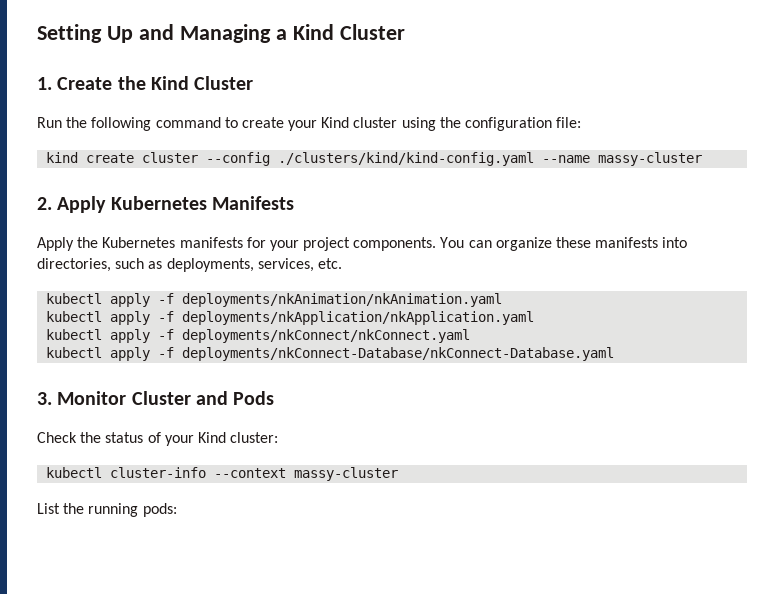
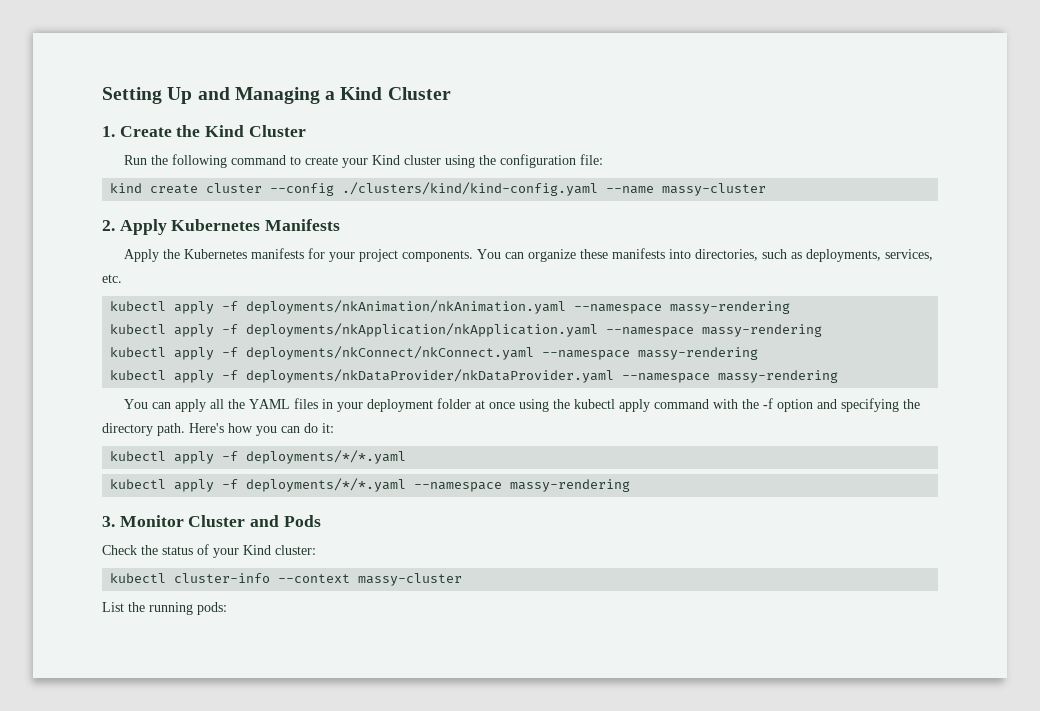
- kubectl apply -f deployments/nkAnimation/nkAnimation.yaml
+ kubectl apply -f deployments/nkAnimation/nkAnimation.yaml --namespace massy-rendering
- kubectl apply -f deployments/nkApplication/nkApplication.yaml
+ kubectl apply -f deployments/nkApplication/nkApplication.yaml --namespace massy-rendering
- kubectl apply -f deployments/nkConnect/nkConnect.yaml
- kubectl apply -f deployments/nkConnect-Database/nkConnect-Database.yaml
+ kubectl apply -f deployments/nkConnect/nkConnect.yaml --namespace massy-rendering
+ kubectl apply -f deployments/nkDataProvider/nkDataProvider.yaml --namespace massy-rendering
+ You can apply all the YAML files in your deployment folder at once using the kubectl apply command with the -f option and specifying the directory path. Here's how you can do it:
+ kubectl apply -f deployments/*/*.yaml
+ kubectl apply -f deployments/*/*.yaml --namespace massy-rendering

